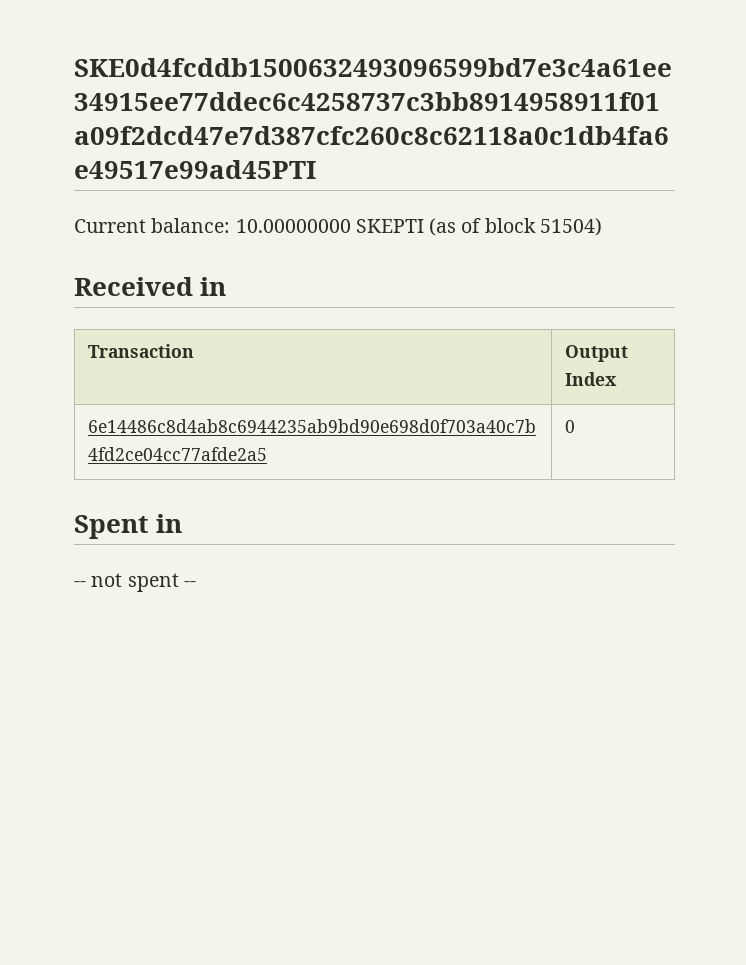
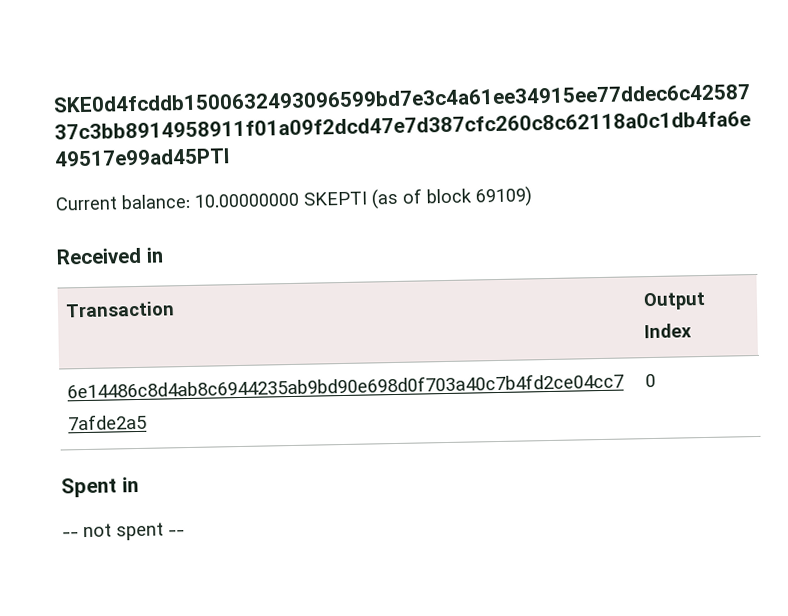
- Current balance: 10.00000000 SKEPTI (as of block 51504)
+ Current balance: 10.00000000 SKEPTI (as of block 69109)

